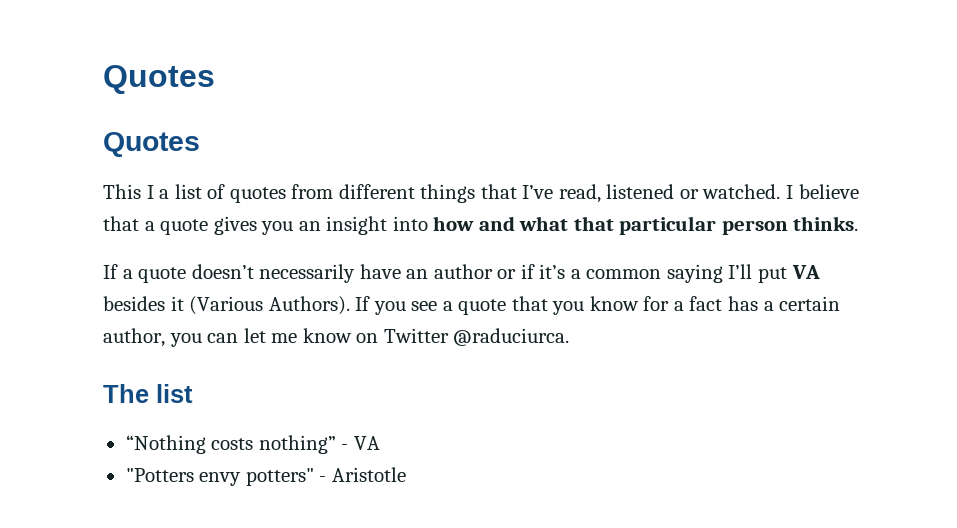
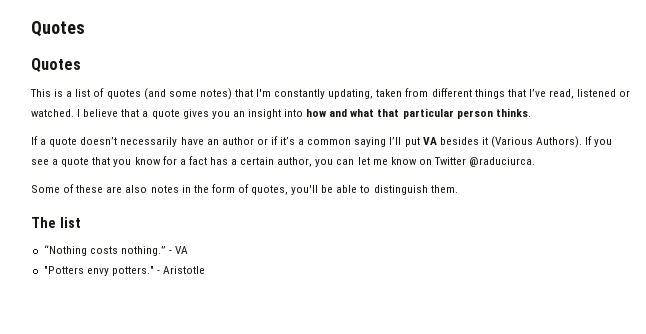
- This I a list of quotes from different things that I’ve read, listened or watched.
+ This is a list of quotes (and some notes) that I'm constantly updating, taken from different things that I’ve read, listened or watched.
+ Some of these are also notes in the form of quotes, you'll be able to distinguish them.
- “Nothing costs nothing” - VA
+ “Nothing costs nothing.” - VA
- "Potters envy potters" - Aristotle
+ "Potters envy potters." - Aristotle

